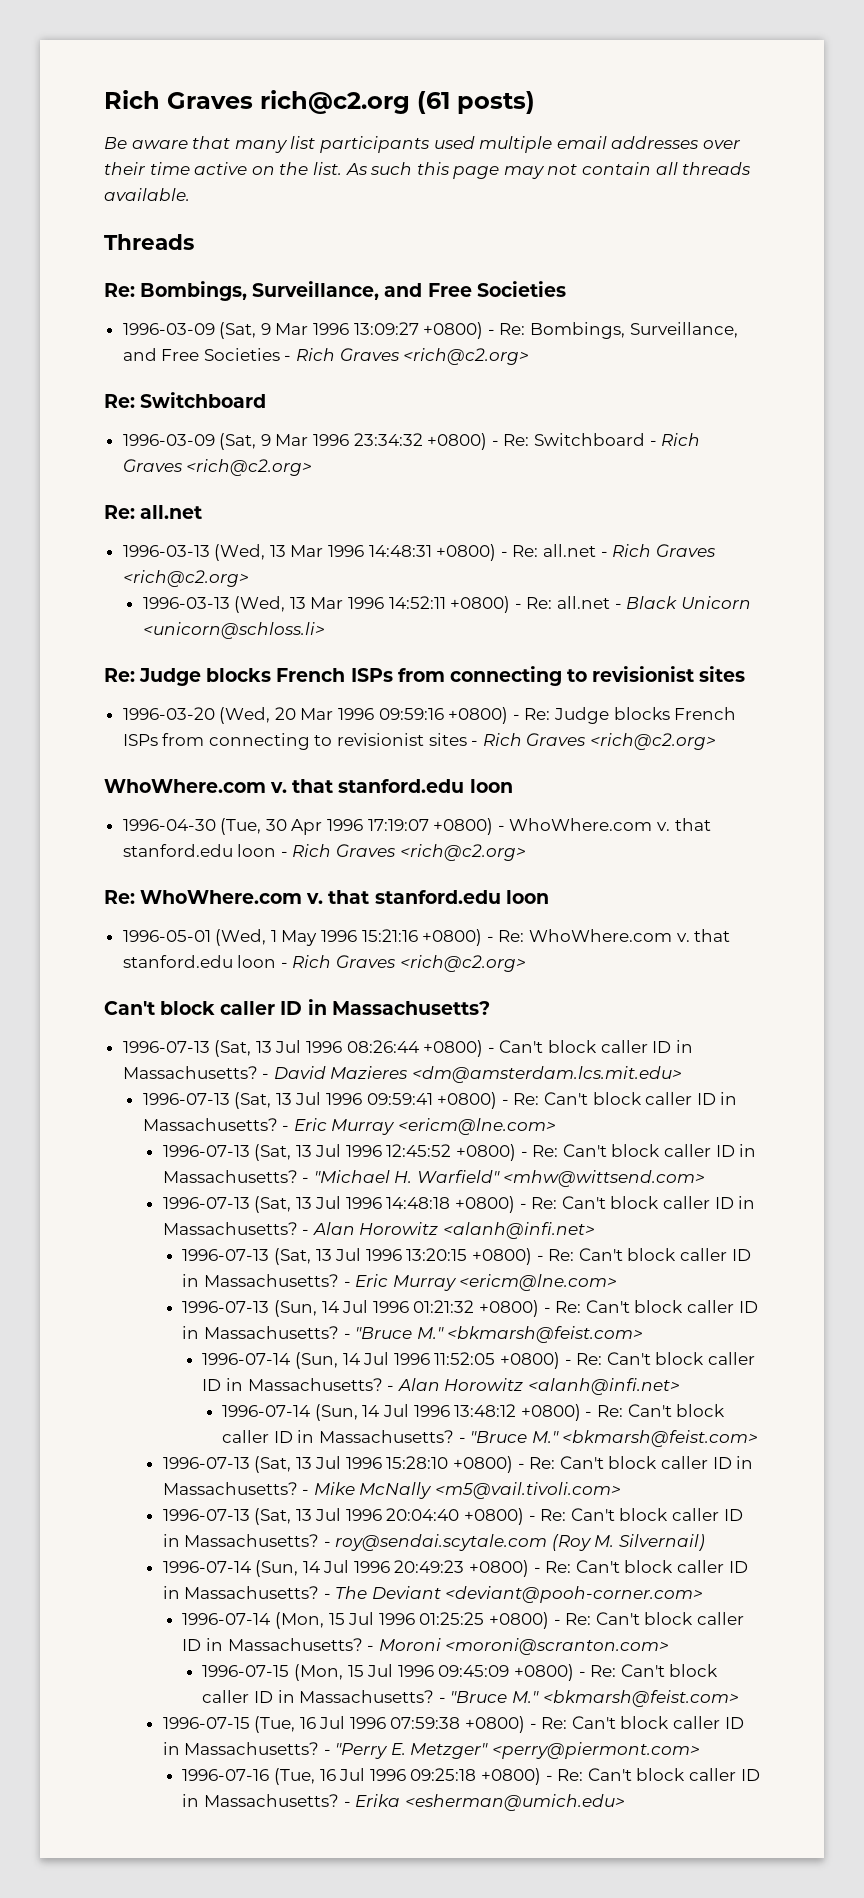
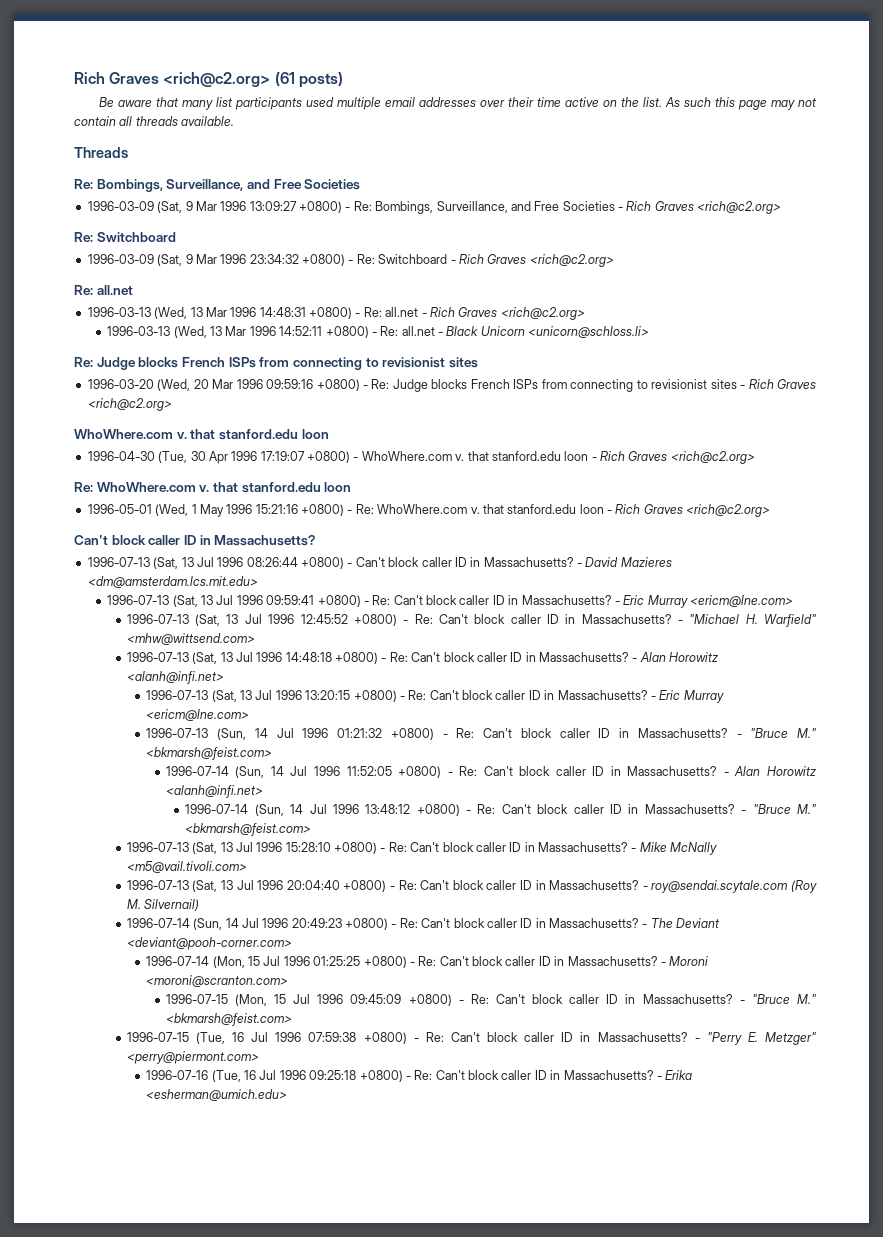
- Rich Graves rich@c2.org (61 posts)
+ Rich Graves <rich@c2.org> (61 posts)

